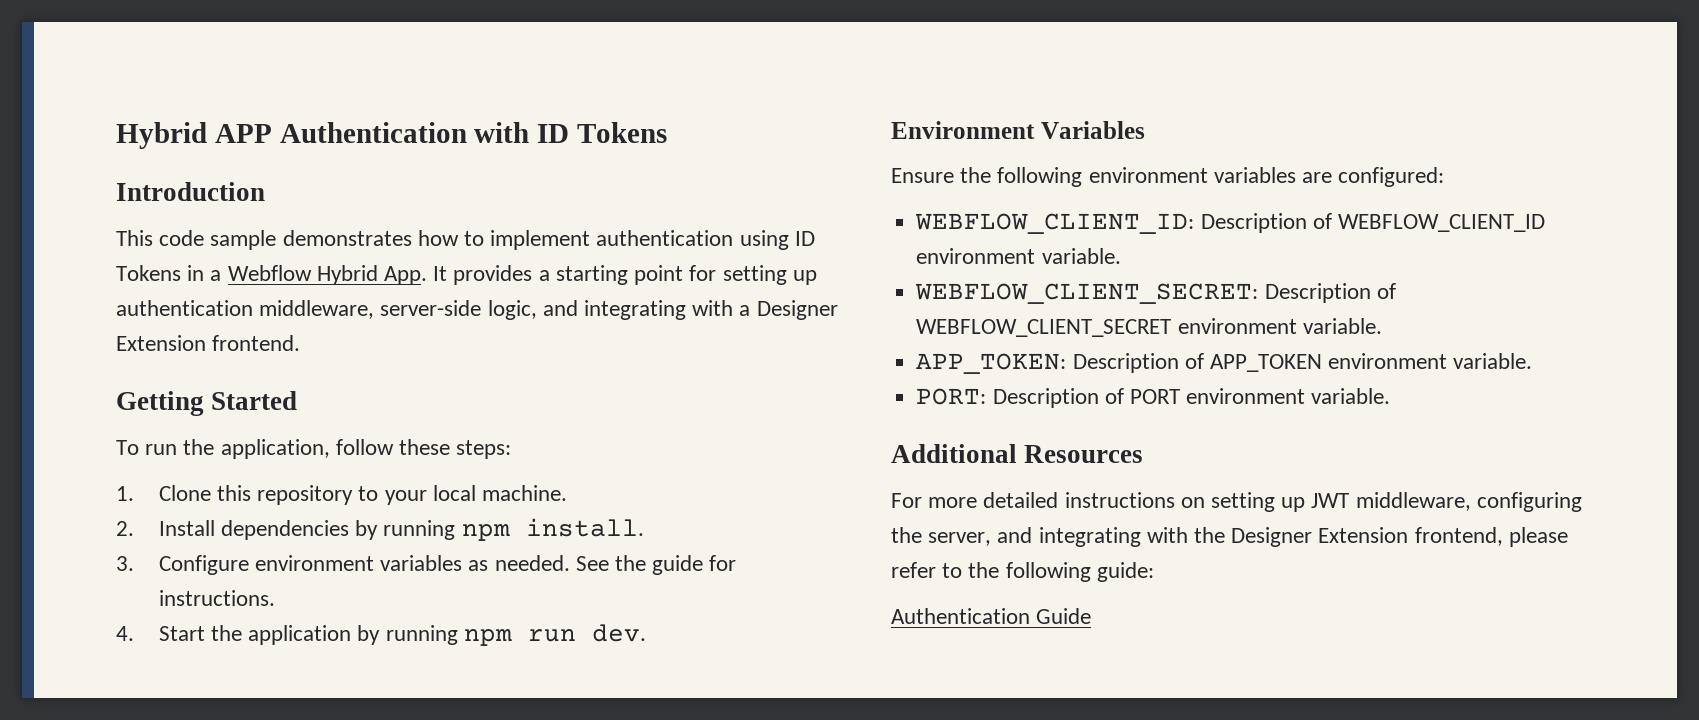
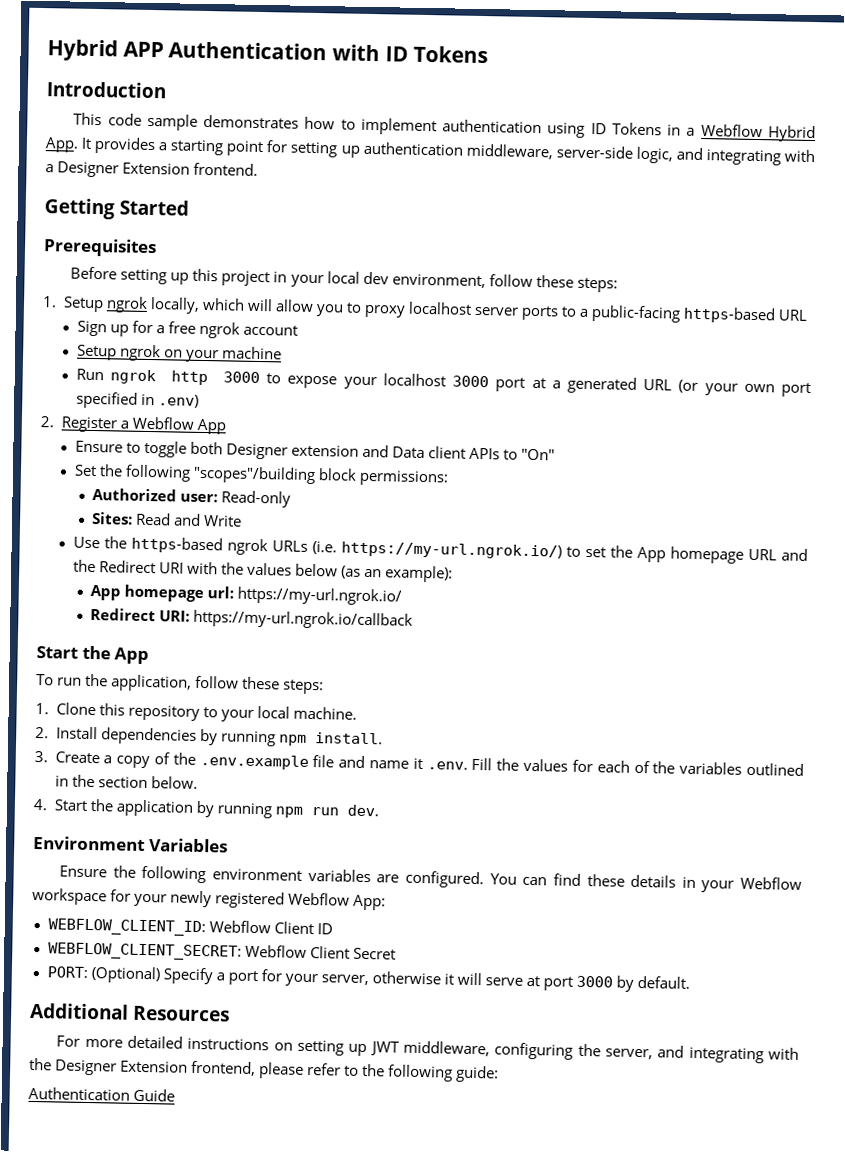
+ Prerequisites
+ Before setting up this project in your local dev environment, follow these steps:
+ 1. Setup ngrok locally, which will allow you to proxy localhost server ports to a public-facing https-based URL
+ Sign up for a free ngrok account
+ Setup ngrok on your machine
+ Run ngrok http 3000 to expose your localhost 3000 port at a generated URL (or your own port specified in .env)
+ 2. Register a Webflow App
+ Ensure to toggle both Designer extension and Data client APIs to "On"
+ Set the following "scopes"/building block permissions:
+ Authorized user: Read-only
+ Sites: Read and Write
+ Use the https-based ngrok URLs (i.e. https://my-url.ngrok.io/) to set the App homepage URL and the Redirect URI with the values below (as an example):
+ App homepage url: https://my-url.ngrok.io/
+ Redirect URI: https://my-url.ngrok.io/callback
+ Start the App
- 3. Configure environment variables as needed. See the guide for instructions.
+ 3. Create a copy of the .env.example file and name it .env. Fill the values for each of the variables outlined in the section below.
- Ensure the following environment variables are configured:
- WEBFLOW_CLIENT_ID: Description of WEBFLOW_CLIENT_ID environment variable.
- WEBFLOW_CLIENT_SECRET: Description of WEBFLOW_CLIENT_SECRET environment variable.
- APP_TOKEN: Description of APP_TOKEN environment variable.
- PORT: Description of PORT environment variable.
+ Ensure the following environment variables are configured. You can find these details in your Webflow workspace for your newly registered Webflow App:
+ WEBFLOW_CLIENT_ID: Webflow Client ID
+ WEBFLOW_CLIENT_SECRET: Webflow Client Secret
+ PORT: (Optional) Specify a port for your server, otherwise it will serve at port 3000 by default.

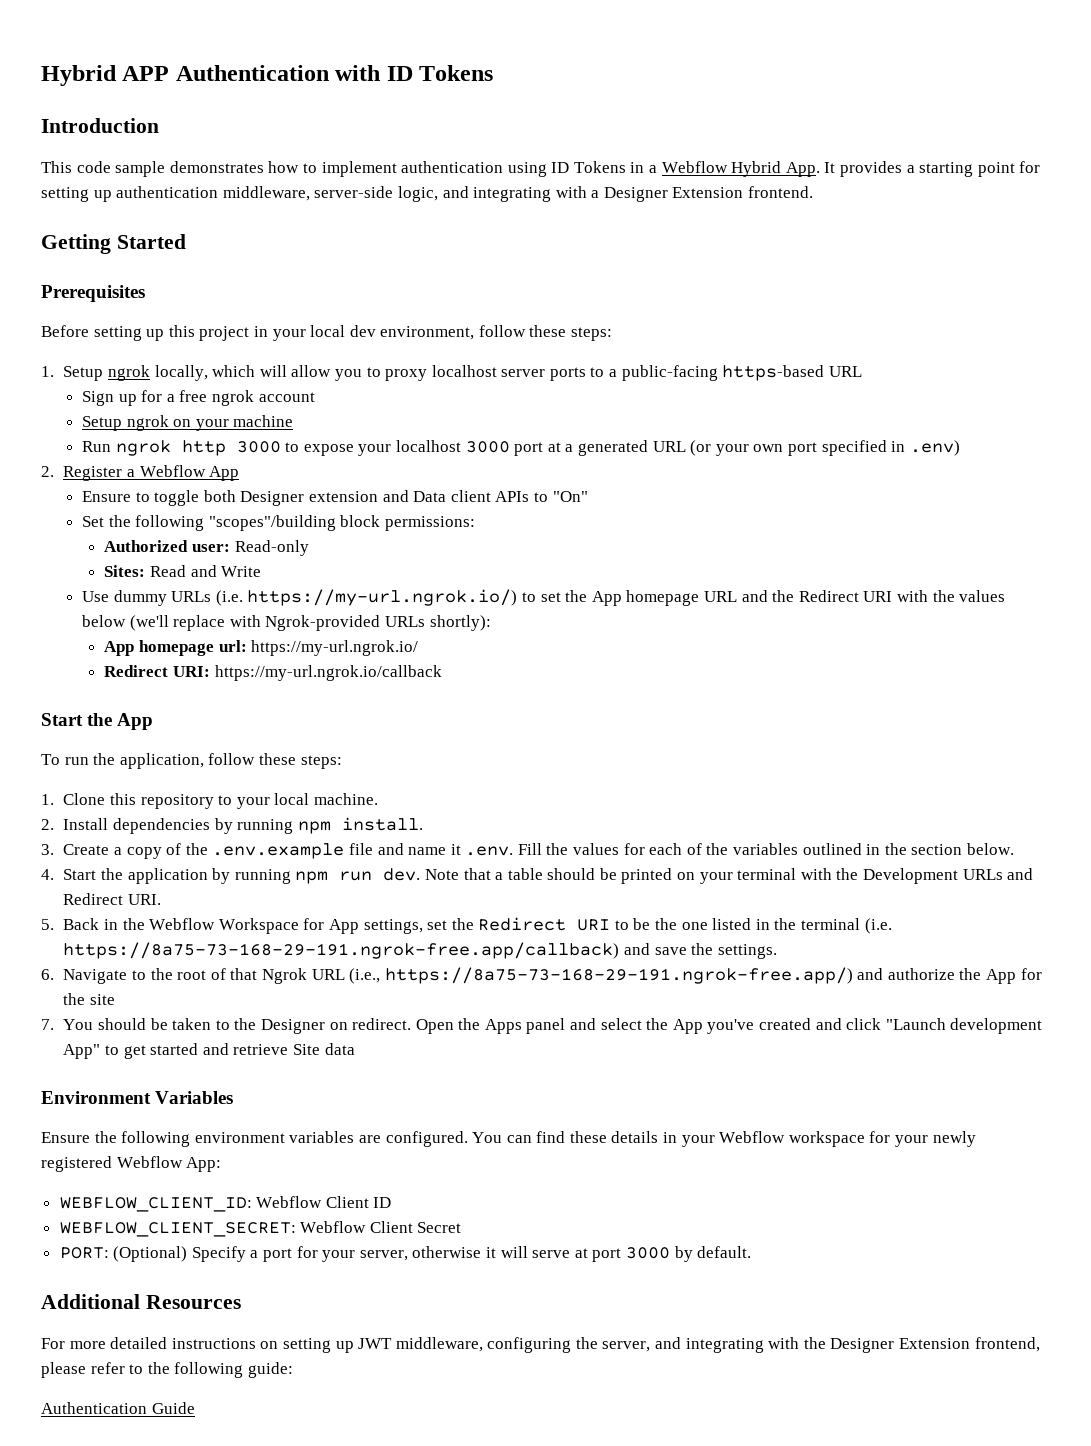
- Use the https-based ngrok URLs (i.e. https://my-url.ngrok.io/) to set the App homepage URL and the Redirect URI with the values below (as an example):
+ Use dummy URLs (i.e. https://my-url.ngrok.io/) to set the App homepage URL and the Redirect URI with the values below (we'll replace with Ngrok-provided URLs shortly):
+ Note that a table should be printed on your terminal with the Development URLs and Redirect URI.
+ 5. Back in the Webflow Workspace for App settings, set the Redirect URI to be the one listed in the terminal (i.e. https://8a75-73-168-29-191.ngrok-free.app/callback) and save the settings.
+ 6. Navigate to the root of that Ngrok URL (i.e., https://8a75-73-168-29-191.ngrok-free.app/) and authorize the App for the site
+ 7. You should be taken to the Designer on redirect. Open the Apps panel and select the App you've created and click "Launch development App" to get started and retrieve Site data

